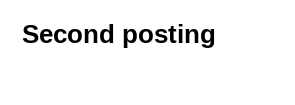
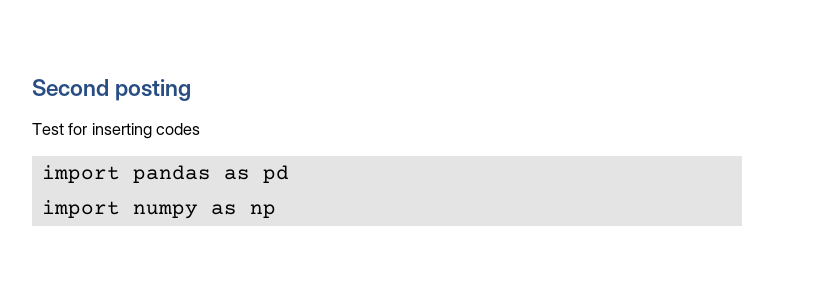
+ Test for inserting codes
+ import pandas as pd
+ import numpy as np

